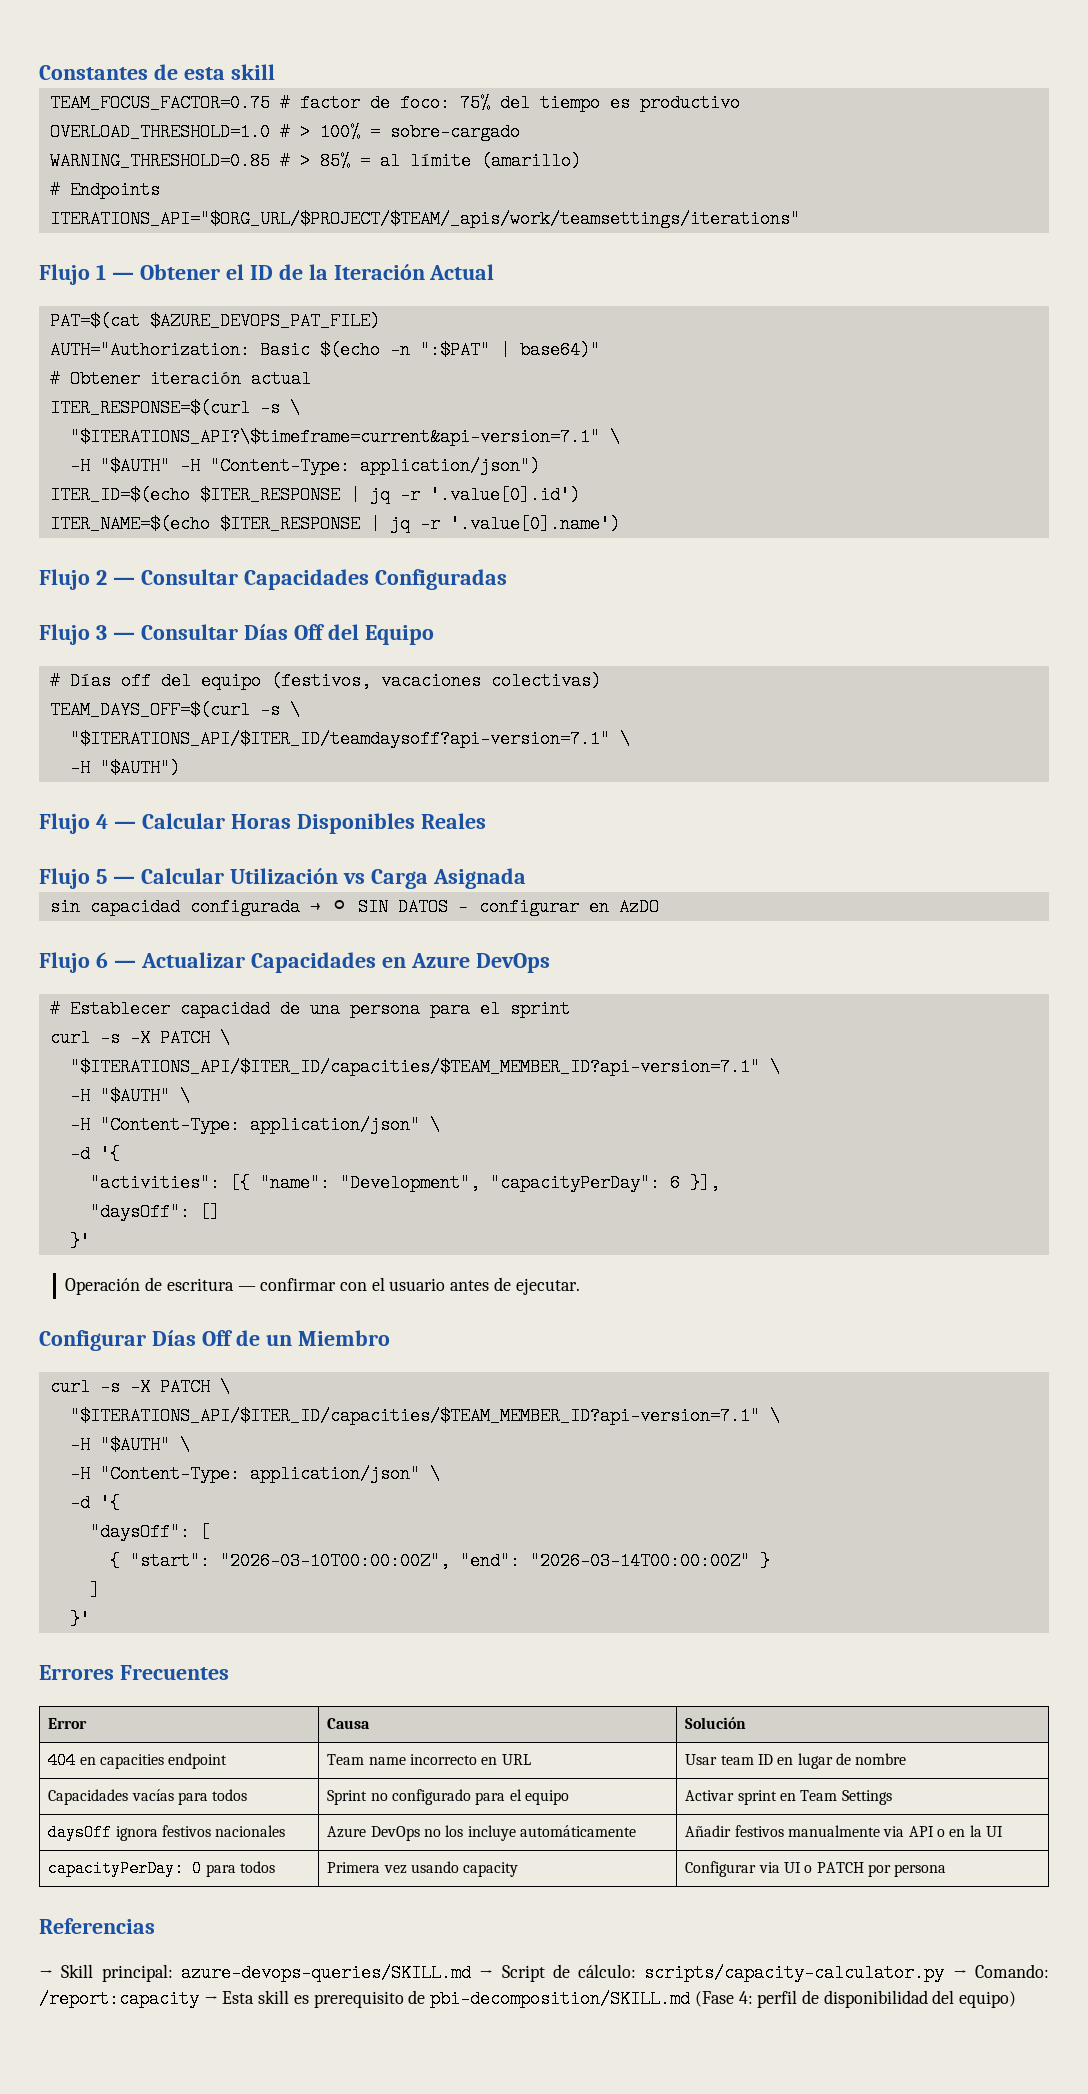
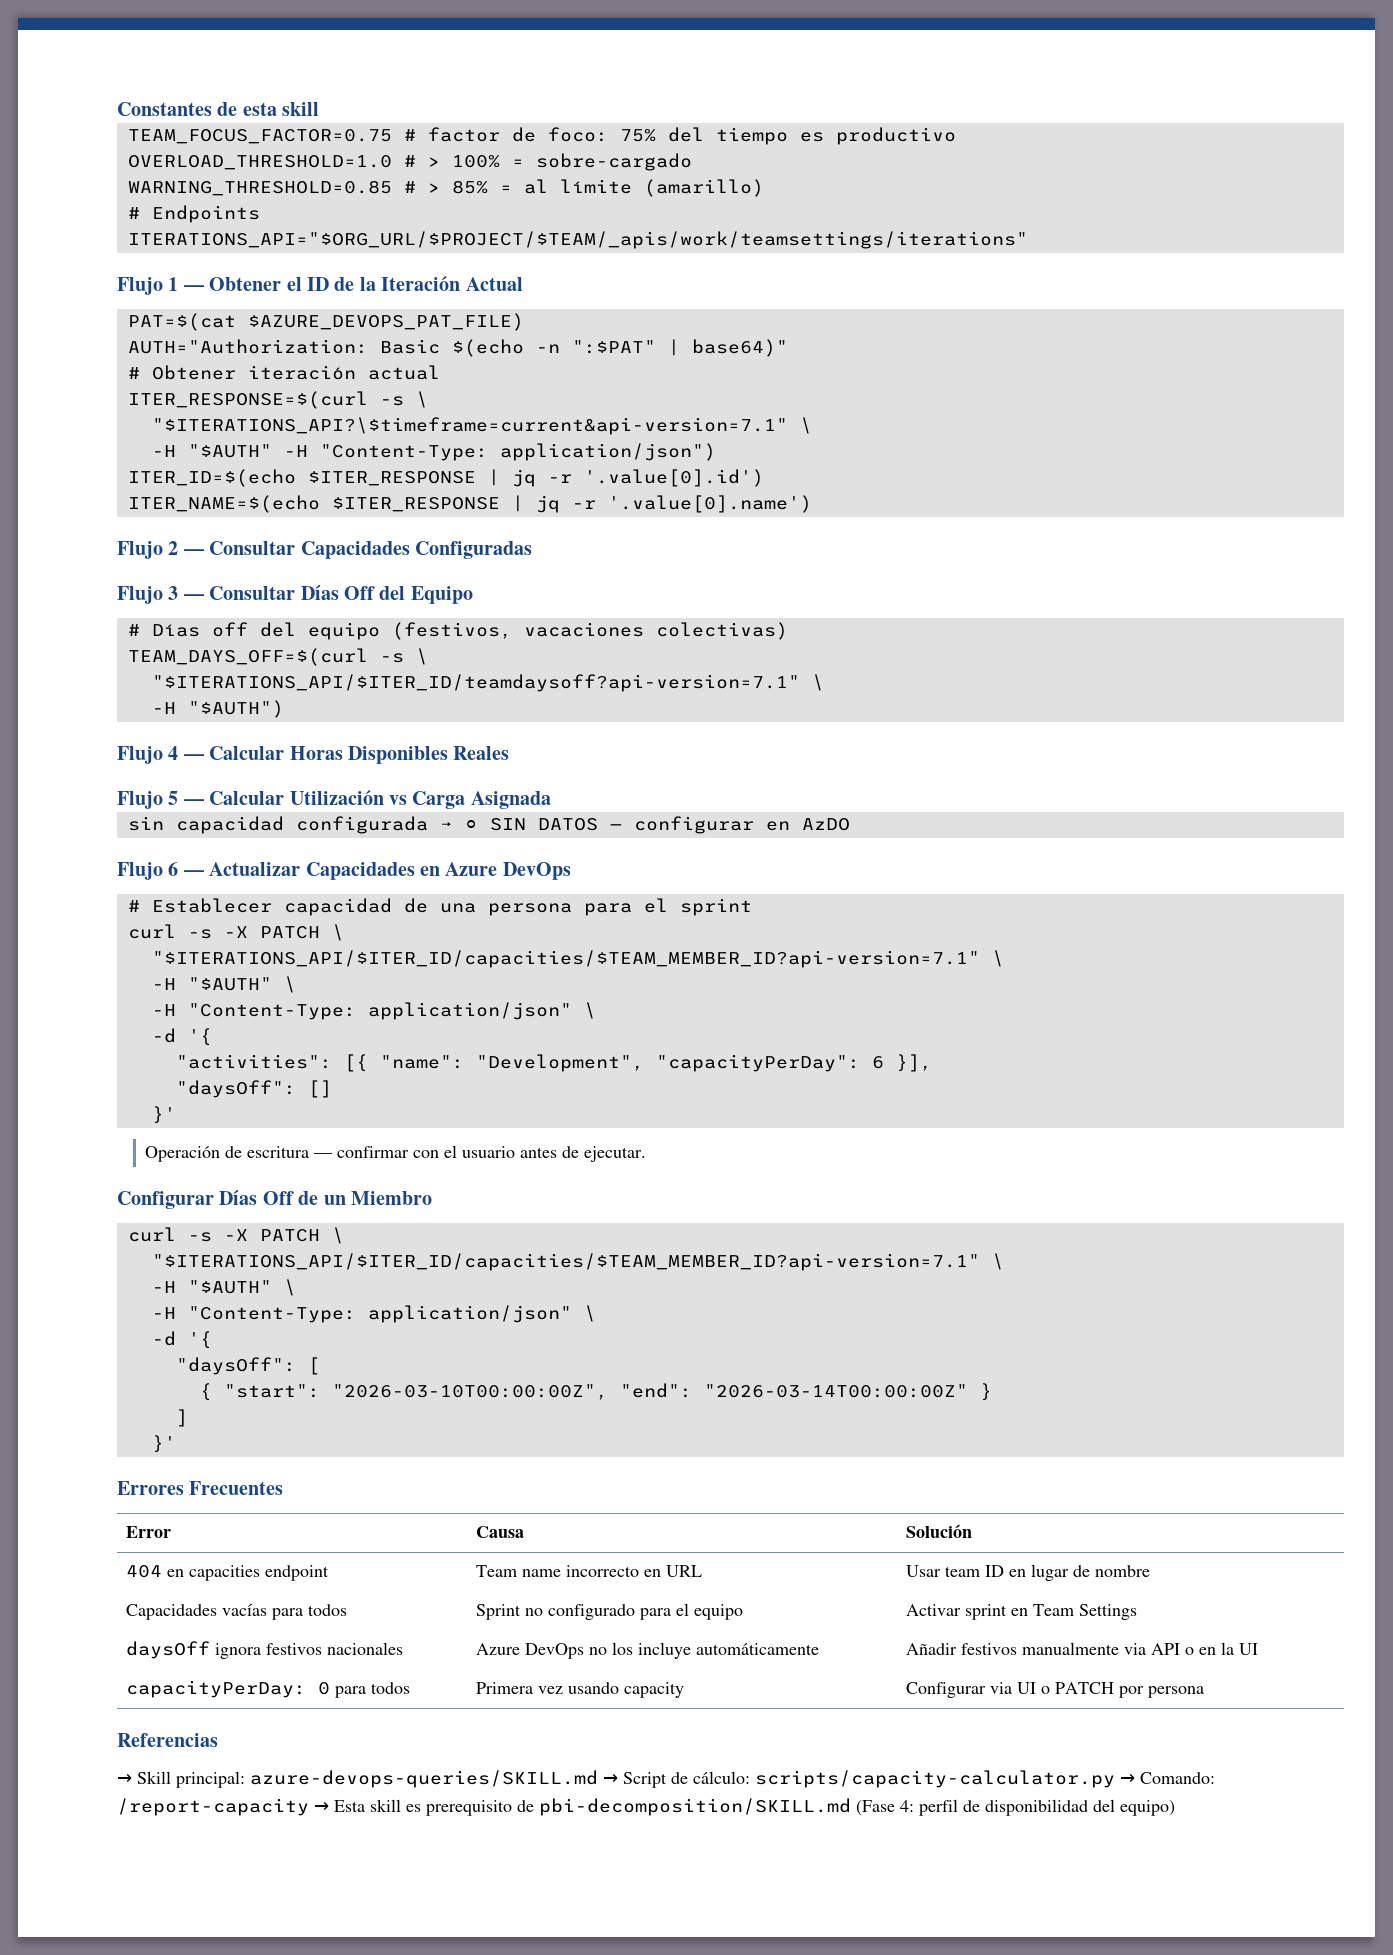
- → Skill principal: azure-devops-queries/SKILL.md → Script de cálculo: scripts/capacity-calculator.py → Comando: /report:capacity → Esta skill es prerequisito de pbi-decomposition/SKILL.md (Fase 4: perfil de disponibilidad del equipo)
+ → Skill principal: azure-devops-queries/SKILL.md → Script de cálculo: scripts/capacity-calculator.py → Comando: /report-capacity → Esta skill es prerequisito de pbi-decomposition/SKILL.md (Fase 4: perfil de disponibilidad del equipo)

